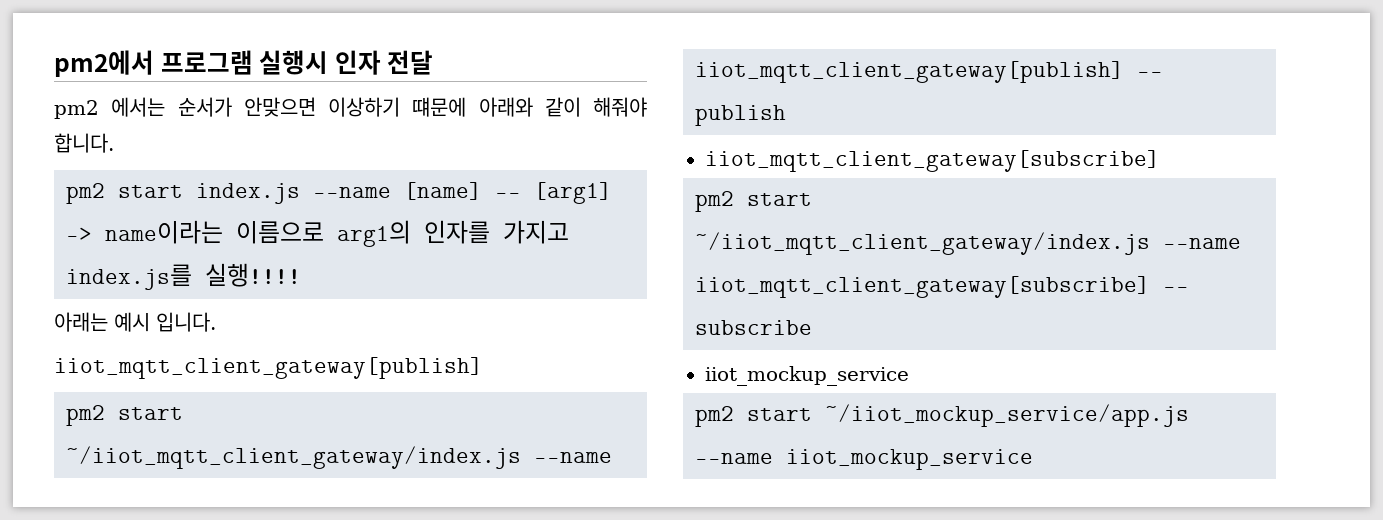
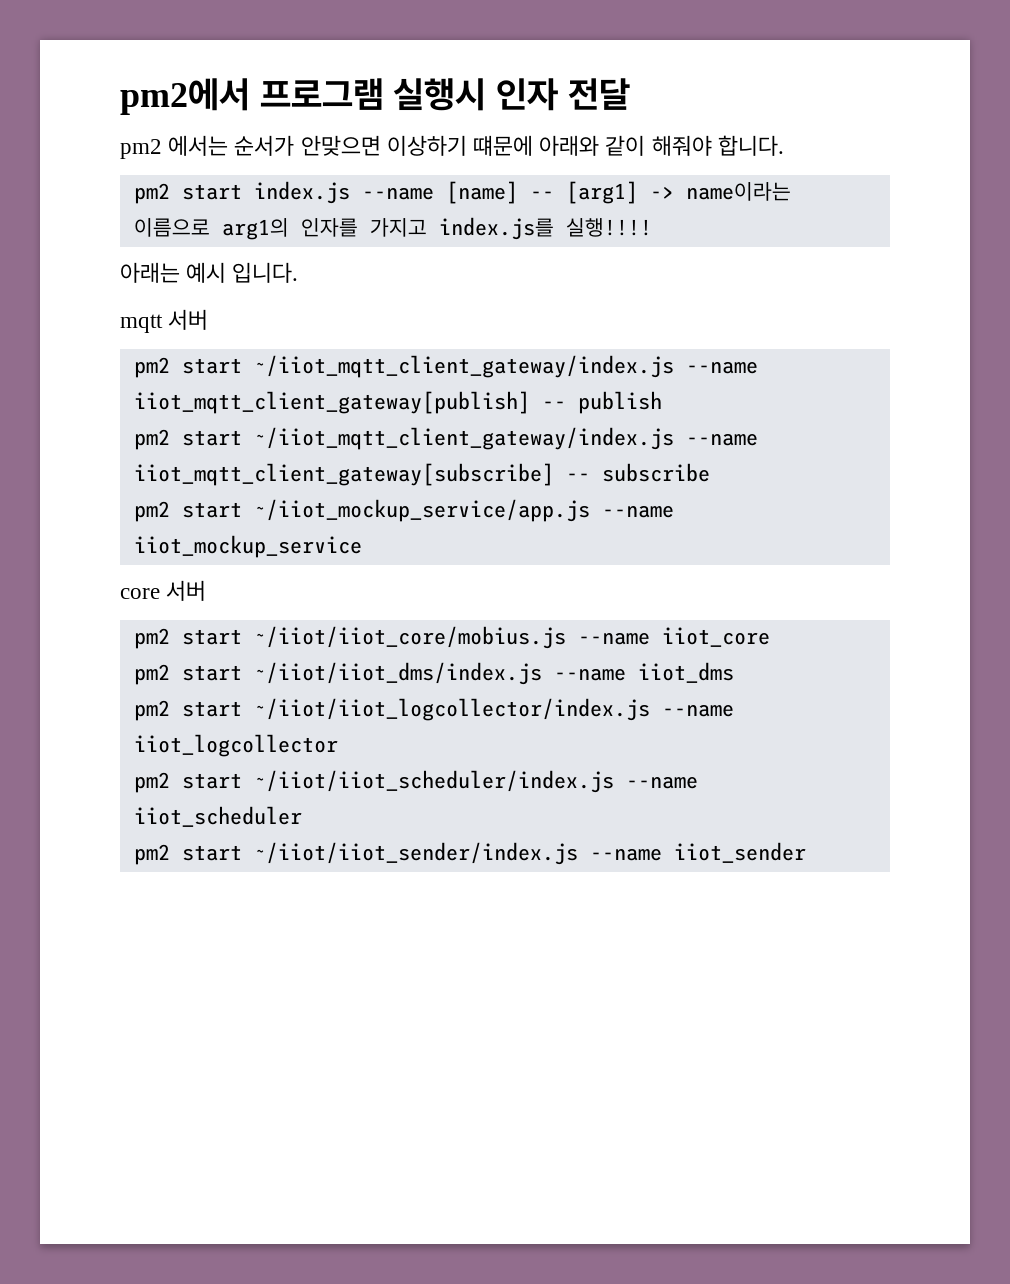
  아래는 예시 입니다.
- iiot_mqtt_client_gateway[publish]
+ mqtt 서버
  pm2 start ~/iiot_mqtt_client_gateway/index.js --name iiot_mqtt_client_gateway[publish] -- publish
- iiot_mqtt_client_gateway[subscribe]
  pm2 start ~/iiot_mqtt_client_gateway/index.js --name iiot_mqtt_client_gateway[subscribe] -- subscribe
- iiot_mockup_service
+ core 서버
+ pm2 start ~/iiot/iiot_core/mobius.js --name iiot_core
+ pm2 start ~/iiot/iiot_dms/index.js --name iiot_dms
+ pm2 start ~/iiot/iiot_logcollector/index.js --name iiot_logcollector
+ pm2 start ~/iiot/iiot_scheduler/index.js --name iiot_scheduler
+ pm2 start ~/iiot/iiot_sender/index.js --name iiot_sender

